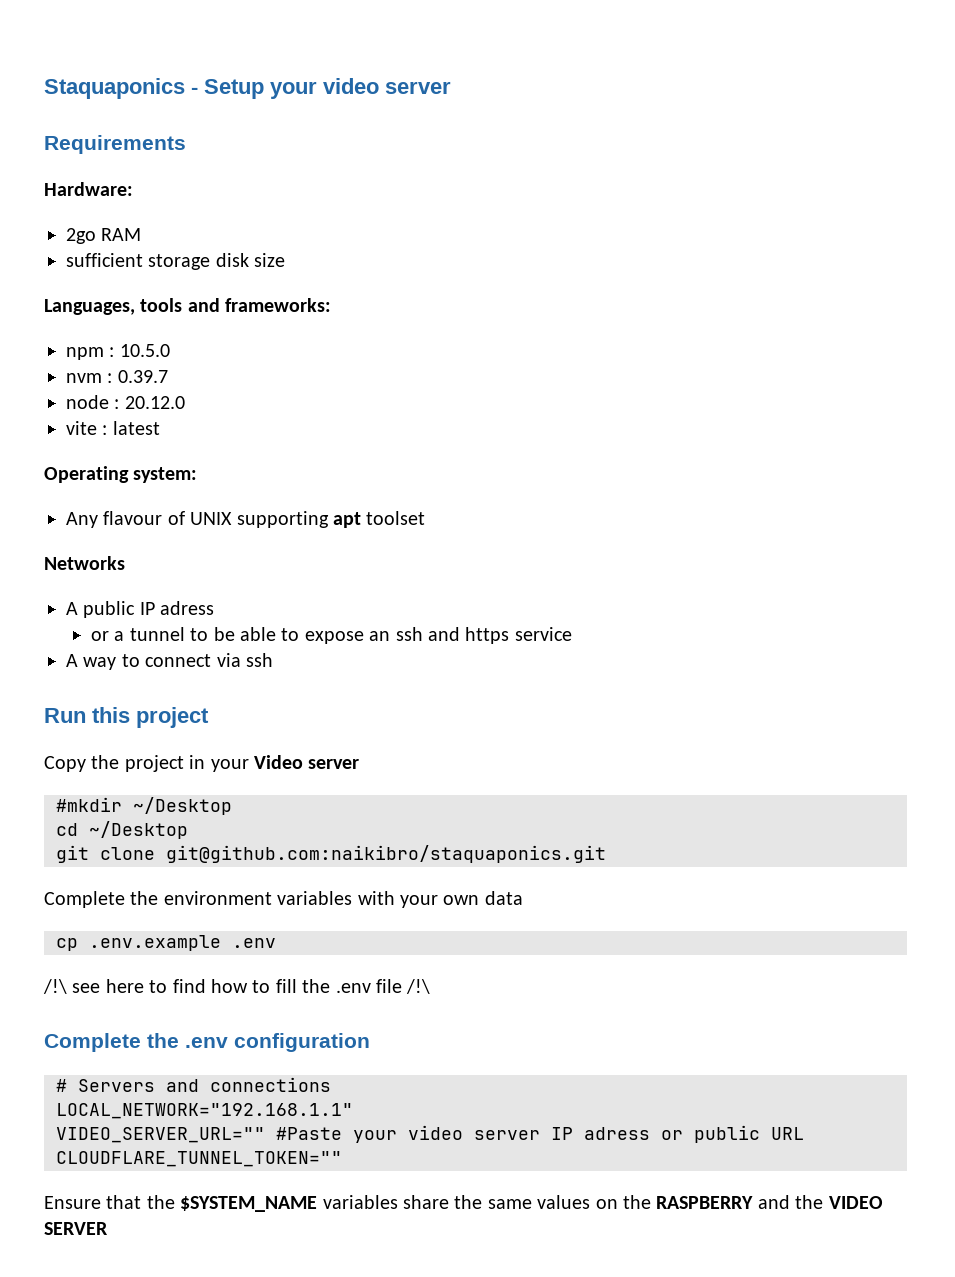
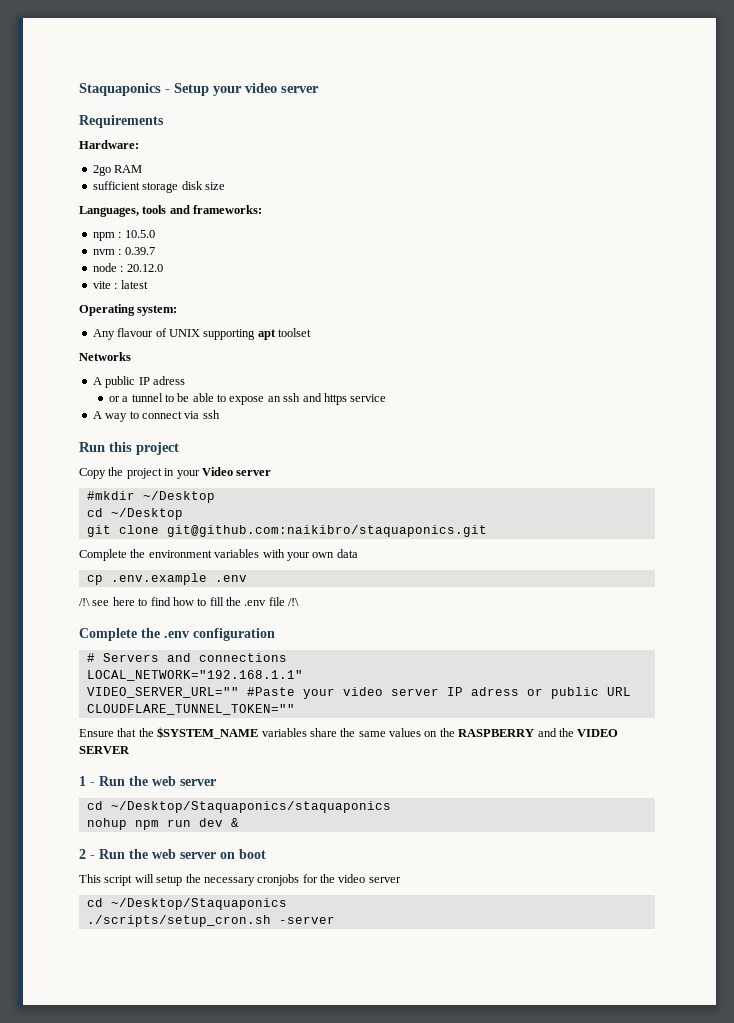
+ 1 - Run the web server
+ cd ~/Desktop/Staquaponics/staquaponics
+ nohup npm run dev &
+ 2 - Run the web server on boot
+ This script will setup the necessary cronjobs for the video server
+ cd ~/Desktop/Staquaponics
+ ./scripts/setup_cron.sh -server

